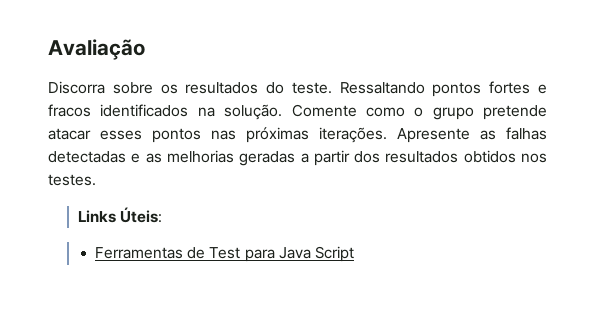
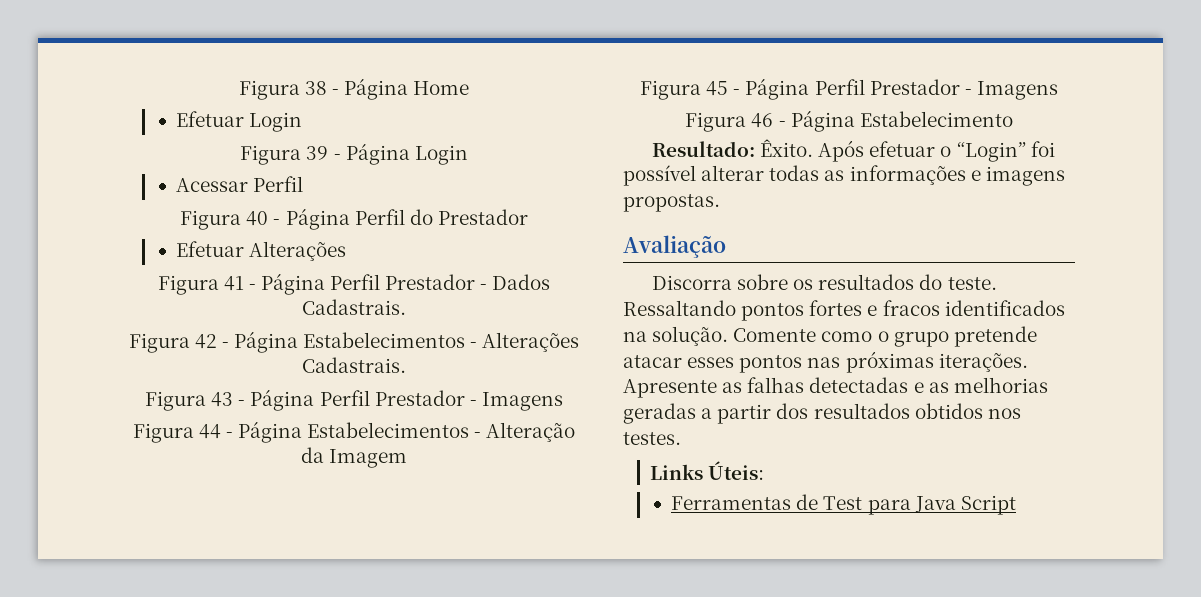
+ Figura 38 - Página Home
+ Efetuar Login
+ Figura 39 - Página Login
+ Acessar Perfil
+ Figura 40 - Página Perfil do Prestador
+ Efetuar Alterações
+ Figura 41 - Página Perfil Prestador - Dados Cadastrais.
+ Figura 42 - Página Estabelecimentos - Alterações Cadastrais.
+ Figura 43 - Página Perfil Prestador - Imagens
+ Figura 44 - Página Estabelecimentos - Alteração da Imagem
+ Figura 45 - Página Perfil Prestador - Imagens
+ Figura 46 - Página Estabelecimento
+ Resultado: Êxito. Após efetuar o “Login” foi possível alterar todas as informações e imagens propostas.

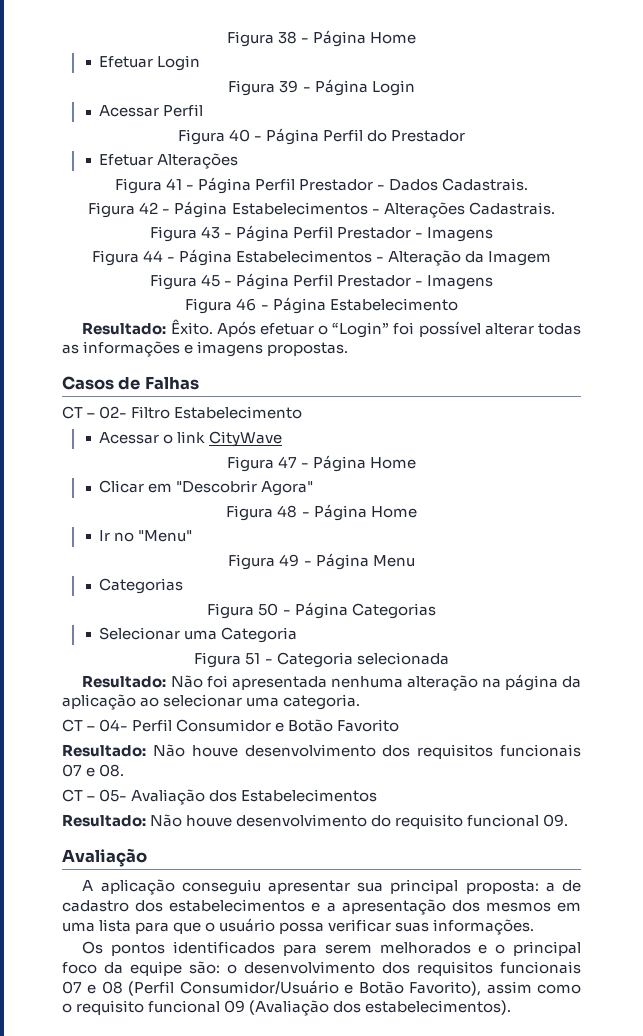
+ Casos de Falhas
+ CT – 02- Filtro Estabelecimento
+ Acessar o link CityWave
+ Figura 47 - Página Home
+ Clicar em "Descobrir Agora"
+ Figura 48 - Página Home
+ Ir no "Menu"
+ Figura 49 - Página Menu
+ Categorias
+ Figura 50 - Página Categorias
+ Selecionar uma Categoria
+ Figura 51 - Categoria selecionada
+ Resultado: Não foi apresentada nenhuma alteração na página da aplicação ao selecionar uma categoria.
+ CT – 04- Perfil Consumidor e Botão Favorito
+ Resultado: Não houve desenvolvimento dos requisitos funcionais 07 e 08.
+ CT – 05- Avaliação dos Estabelecimentos
+ Resultado: Não houve desenvolvimento do requisito funcional 09.
  Avaliação
- Discorra sobre os resultados do teste. Ressaltando pontos fortes e fracos identificados na solução. Comente como o grupo pretende atacar esses pontos nas próximas iterações. Apresente as falhas detectadas e as melhorias geradas a partir dos resultados obtidos nos testes.
- Links Úteis:
- Ferramentas de Test para Java Script
+ A aplicação conseguiu apresentar sua principal proposta: a de cadastro dos estabelecimentos e a apresentação dos mesmos em uma lista para que o usuário possa verificar suas informações.
+ Os pontos identificados para serem melhorados e o principal foco da equipe são: o desenvolvimento dos requisitos funcionais 07 e 08 (Perfil Consumidor/Usuário e Botão Favorito), assim como o requisito funcional 09 (Avaliação dos estabelecimentos).

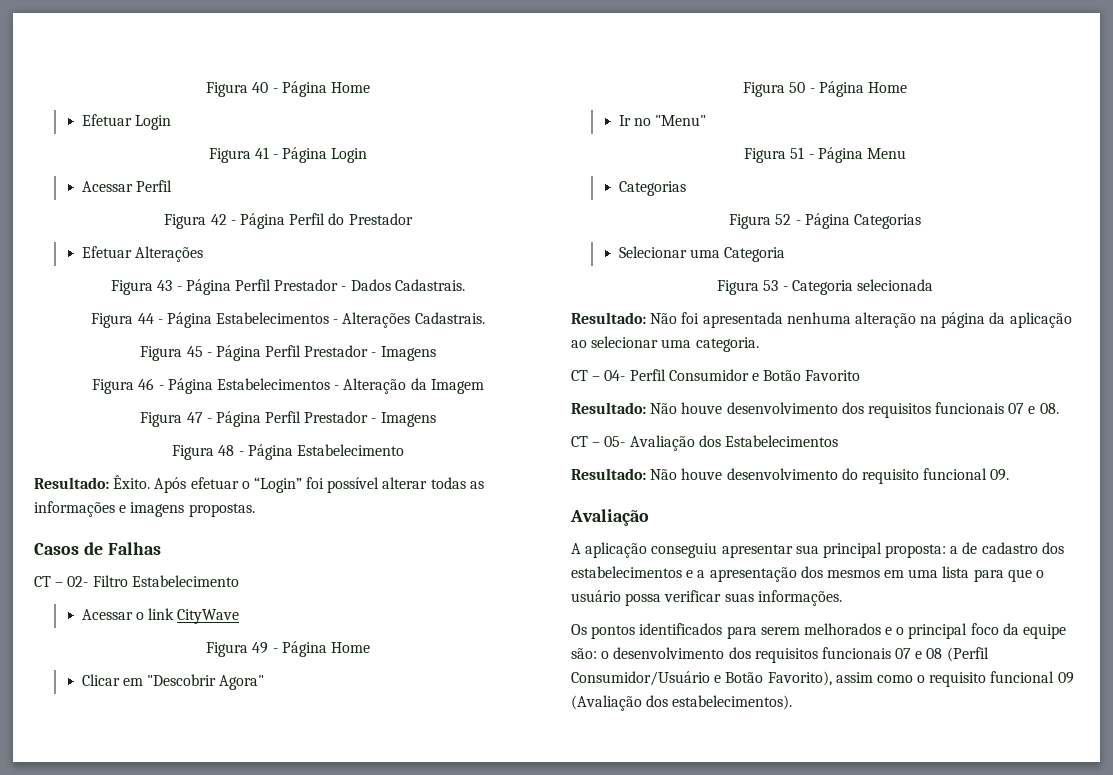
- Figura 38 - Página Home
+ Figura 40 - Página Home
- Figura 39 - Página Login
+ Figura 41 - Página Login
- Figura 40 - Página Perfil do Prestador
+ Figura 42 - Página Perfil do Prestador
- Figura 41 - Página Perfil Prestador - Dados Cadastrais.
+ Figura 43 - Página Perfil Prestador - Dados Cadastrais.
- Figura 42 - Página Estabelecimentos - Alterações Cadastrais.
+ Figura 44 - Página Estabelecimentos - Alterações Cadastrais.
- Figura 43 - Página Perfil Prestador - Imagens
- Figura 44 - Página Estabelecimentos - Alteração da Imagem
- Figura 46 - Página Estabelecimento
+ Figura 46 - Página Estabelecimentos - Alteração da Imagem
+ Figura 47 - Página Perfil Prestador - Imagens
+ Figura 48 - Página Estabelecimento
- Figura 47 - Página Home
+ Figura 49 - Página Home
- Figura 48 - Página Home
+ Figura 50 - Página Home
- Figura 49 - Página Menu
+ Figura 51 - Página Menu
- Figura 50 - Página Categorias
+ Figura 52 - Página Categorias
- Figura 51 - Categoria selecionada
+ Figura 53 - Categoria selecionada

